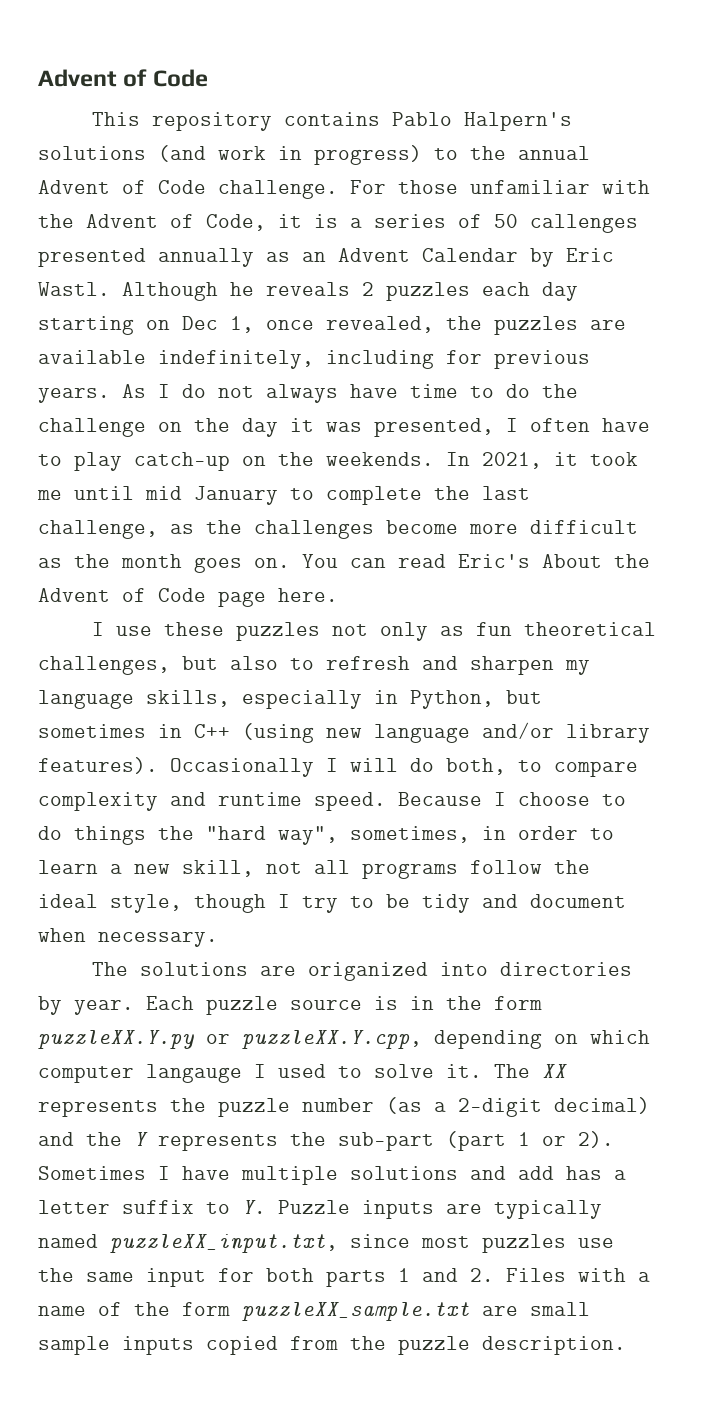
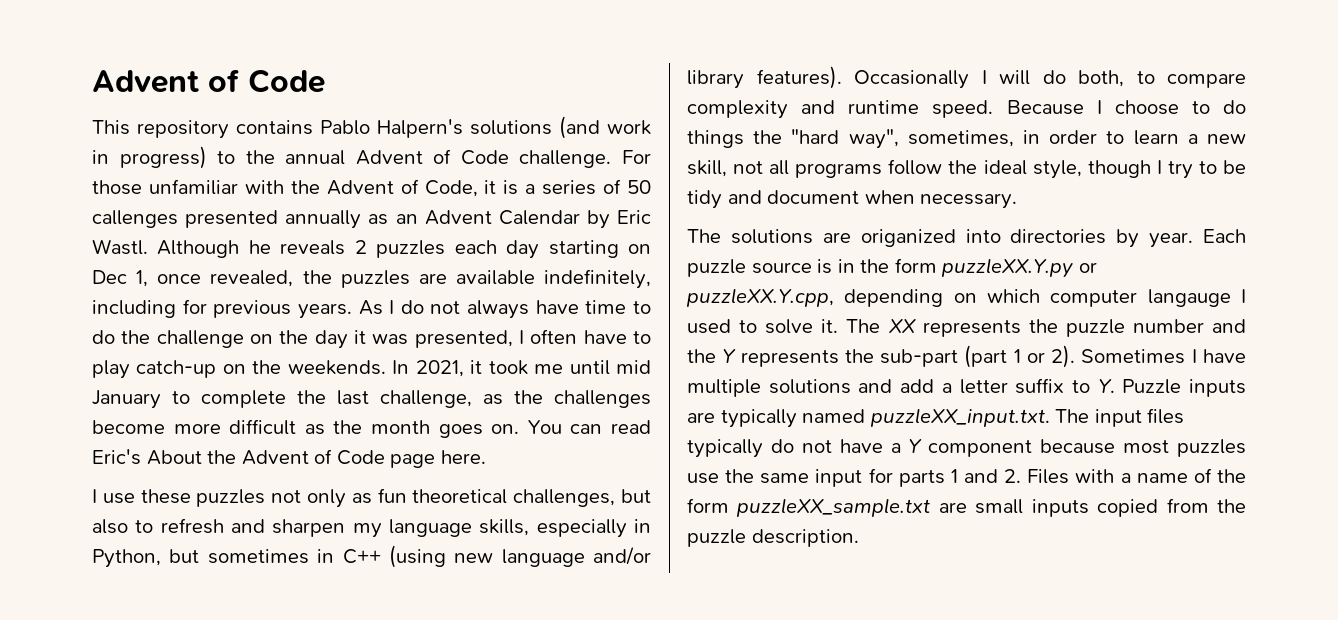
- The XX represents the puzzle number (as a 2-digit decimal) and the Y represents the sub-part (part 1 or 2).
+ The XX represents the puzzle number and the Y represents the sub-part (part 1 or 2).
- Sometimes I have multiple solutions and add has a letter suffix to Y. Puzzle inputs are typically named puzzleXX_input.txt, since most puzzles use the same input for both parts 1 and 2. Files with a name of the form puzzleXX_sample.txt are small sample inputs copied from the puzzle description.
+ Sometimes I have multiple solutions and add a letter suffix to Y. Puzzle inputs are typically named puzzleXX_input.txt. The input files typically do not have a Y component because most puzzles use the same input for parts 1 and 2. Files with a name of the form puzzleXX_sample.txt are small inputs copied from the puzzle description.

